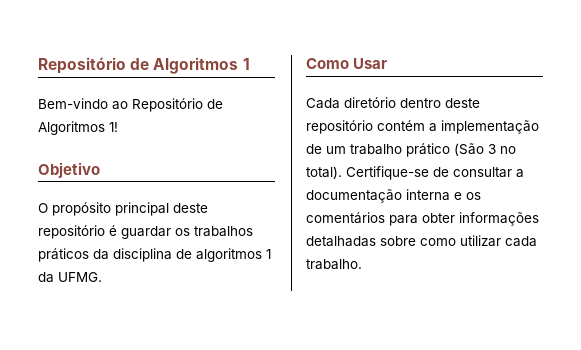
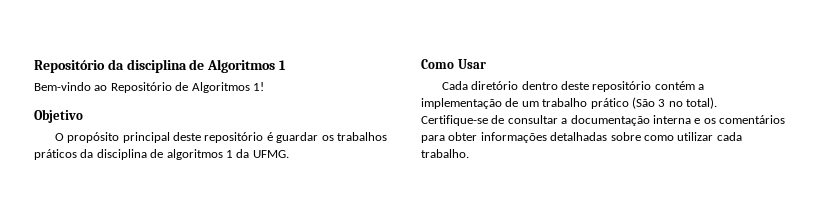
- Repositório de Algoritmos 1
+ Repositório da disciplina de Algoritmos 1

